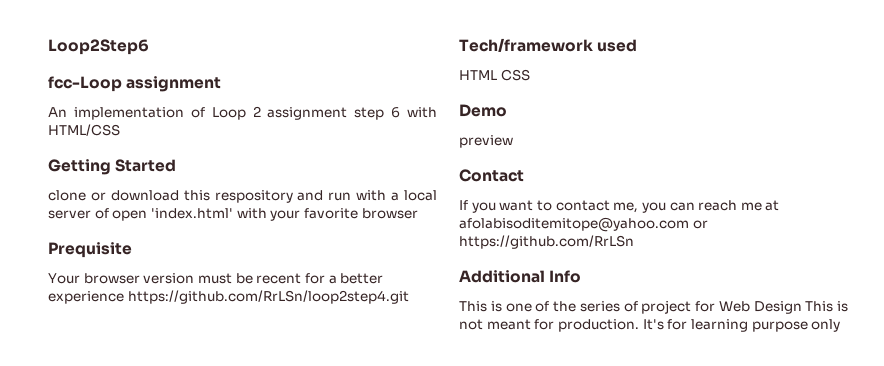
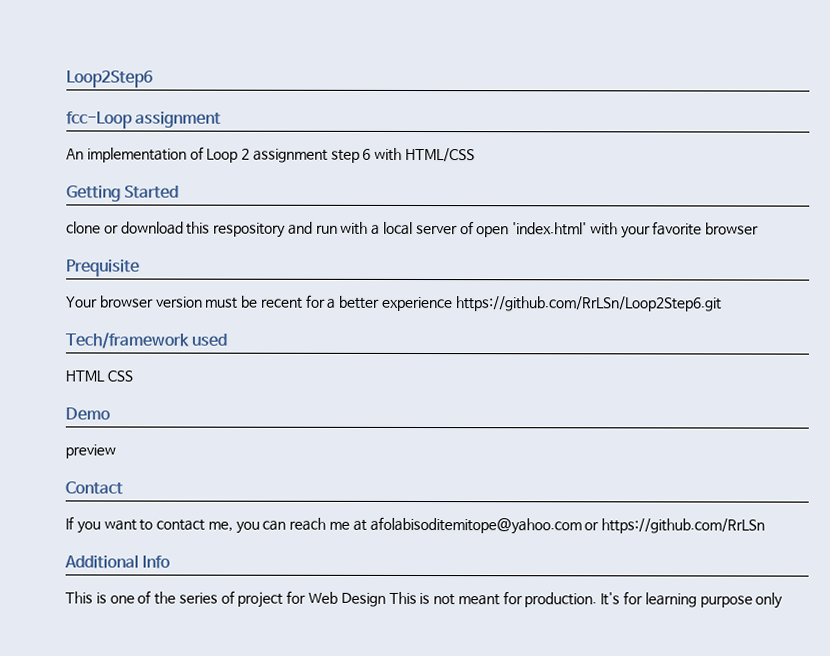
- Your browser version must be recent for a better experience https://github.com/RrLSn/loop2step4.git
+ Your browser version must be recent for a better experience https://github.com/RrLSn/Loop2Step6.git

